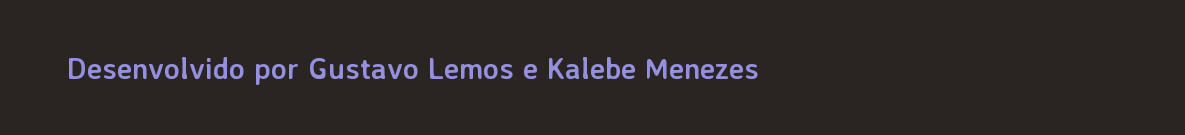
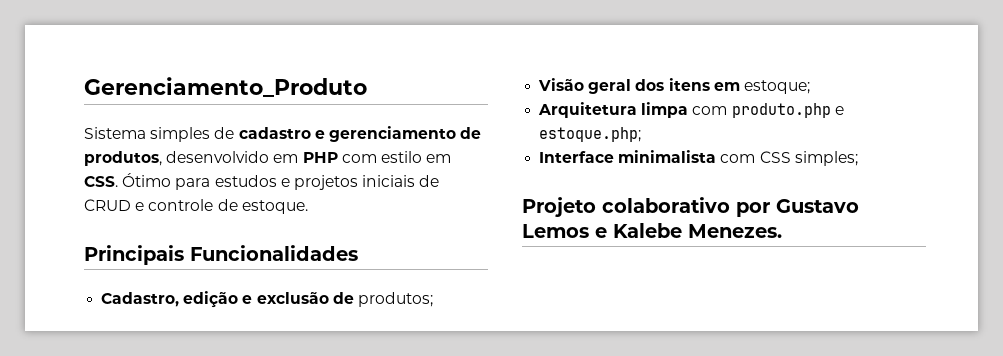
- Desenvolvido por Gustavo Lemos e Kalebe Menezes
+ Gerenciamento_Produto
+ Sistema simples de cadastro e gerenciamento de produtos, desenvolvido em PHP com estilo em CSS. Ótimo para estudos e projetos iniciais de CRUD e controle de estoque.
+ Principais Funcionalidades
+ Cadastro, edição e exclusão de produtos;
+ Visão geral dos itens em estoque;
+ Arquitetura limpa com produto.php e estoque.php;
+ Interface minimalista com CSS simples;
+ Projeto colaborativo por Gustavo Lemos e Kalebe Menezes.

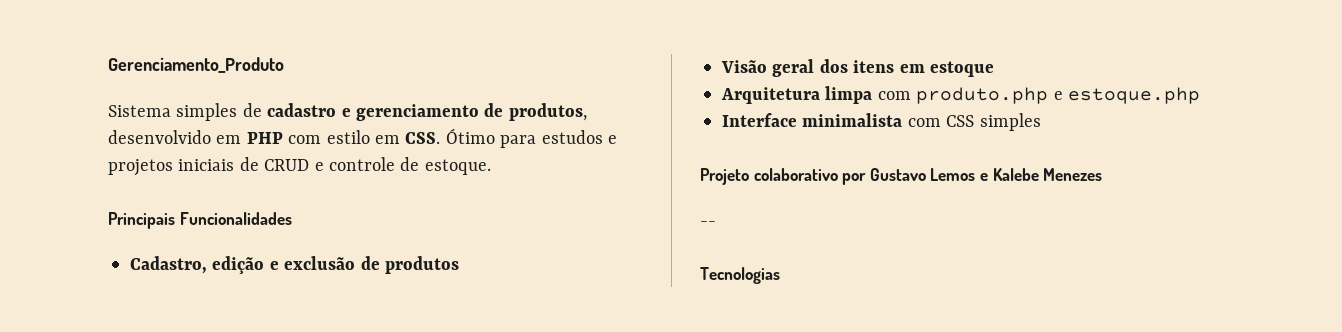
- Cadastro, edição e exclusão de produtos;
+ Cadastro, edição e exclusão de produtos
- Visão geral dos itens em estoque;
+ Visão geral dos itens em estoque
- Arquitetura limpa com produto.php e estoque.php;
+ Arquitetura limpa com produto.php e estoque.php
- Interface minimalista com CSS simples;
+ Interface minimalista com CSS simples
- Projeto colaborativo por Gustavo Lemos e Kalebe Menezes.
+ Projeto colaborativo por Gustavo Lemos e Kalebe Menezes
+ --
+ Tecnologias

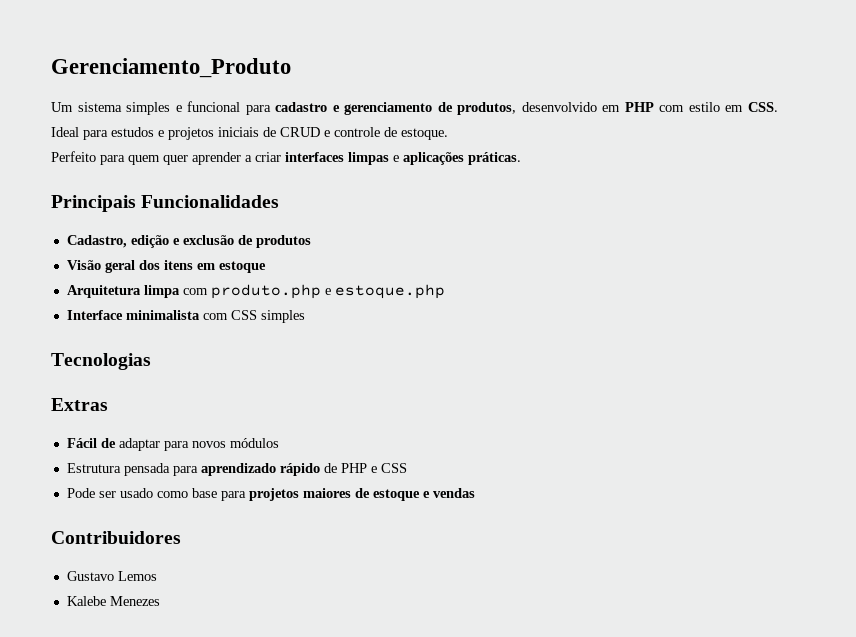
- Sistema simples de cadastro e gerenciamento de produtos, desenvolvido em PHP com estilo em CSS. Ótimo para estudos e projetos iniciais de CRUD e controle de estoque.
+ Um sistema simples e funcional para cadastro e gerenciamento de produtos, desenvolvido em PHP com estilo em CSS. Ideal para estudos e projetos iniciais de CRUD e controle de estoque.
+ Perfeito para quem quer aprender a criar interfaces limpas e aplicações práticas.
- Projeto colaborativo por Gustavo Lemos e Kalebe Menezes
+ Tecnologias
+ Extras
+ Fácil de adaptar para novos módulos
+ Estrutura pensada para aprendizado rápido de PHP e CSS
+ Pode ser usado como base para projetos maiores de estoque e vendas
+ Contribuidores
+ Gustavo Lemos
+ Kalebe Menezes
- --
- Tecnologias

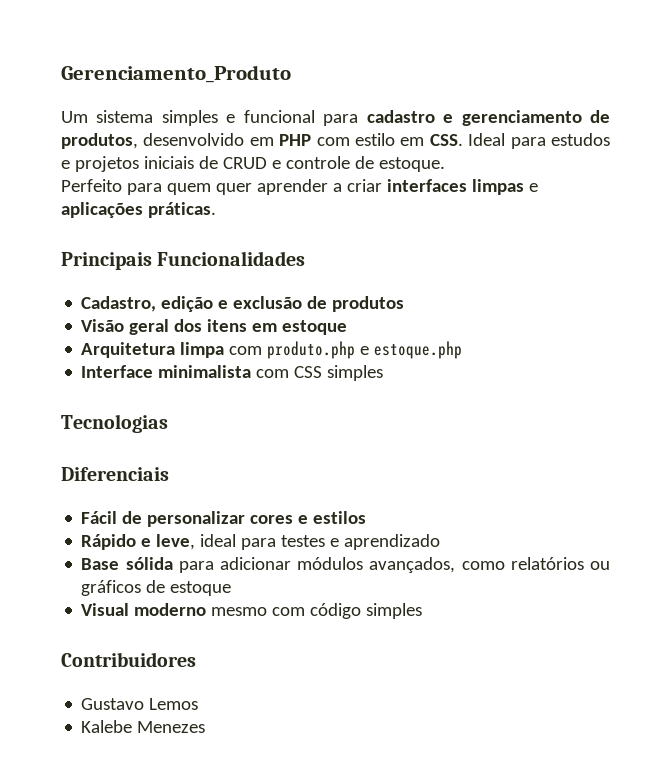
- Extras
+ Diferenciais
- Fácil de adaptar para novos módulos
- Estrutura pensada para aprendizado rápido de PHP e CSS
- Pode ser usado como base para projetos maiores de estoque e vendas
+ Fácil de personalizar cores e estilos
+ Rápido e leve, ideal para testes e aprendizado
+ Base sólida para adicionar módulos avançados, como relatórios ou gráficos de estoque
+ Visual moderno mesmo com código simples

